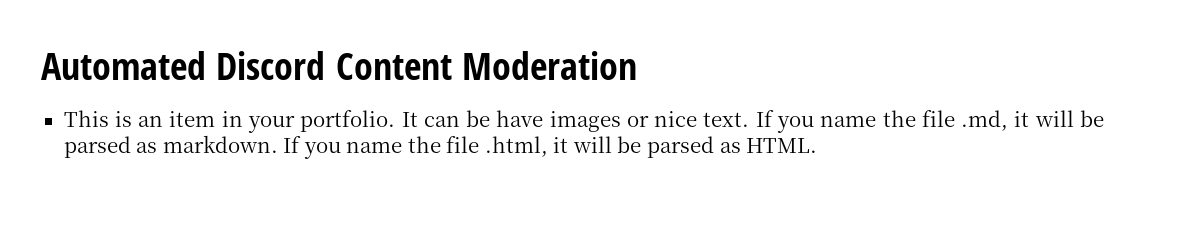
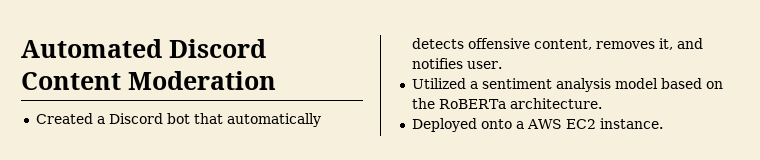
- This is an item in your portfolio. It can be have images or nice text. If you name the file .md, it will be parsed as markdown. If you name the file .html, it will be parsed as HTML.
+ Created a Discord bot that automatically detects offensive content, removes it, and notifies user.
+ Utilized a sentiment analysis model based on the RoBERTa architecture.
+ Deployed onto a AWS EC2 instance.

